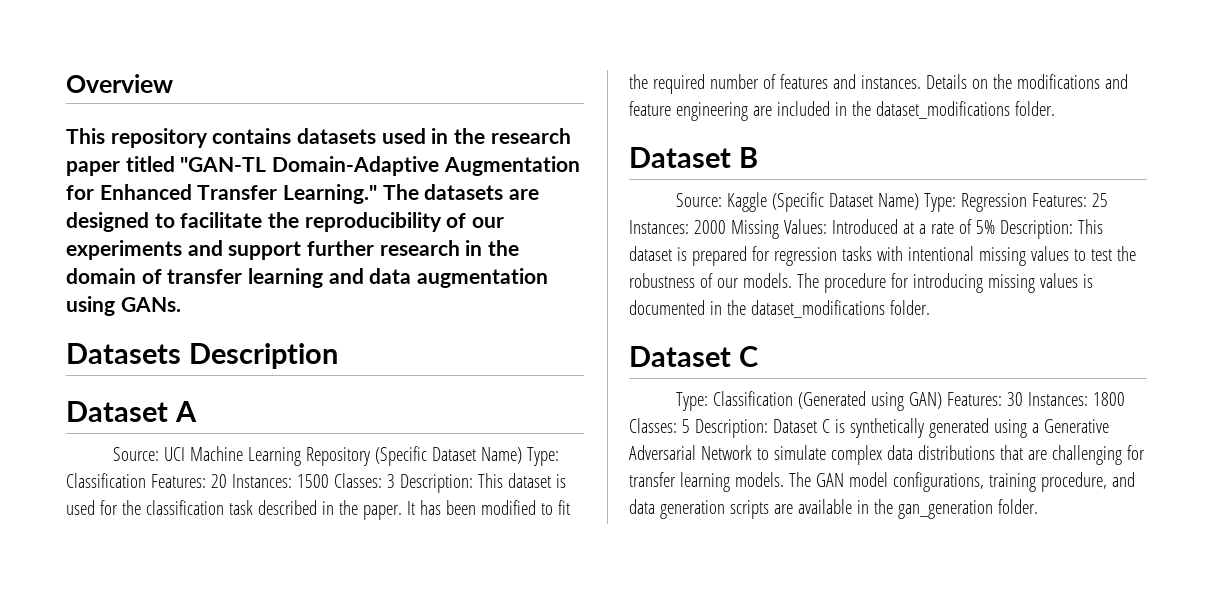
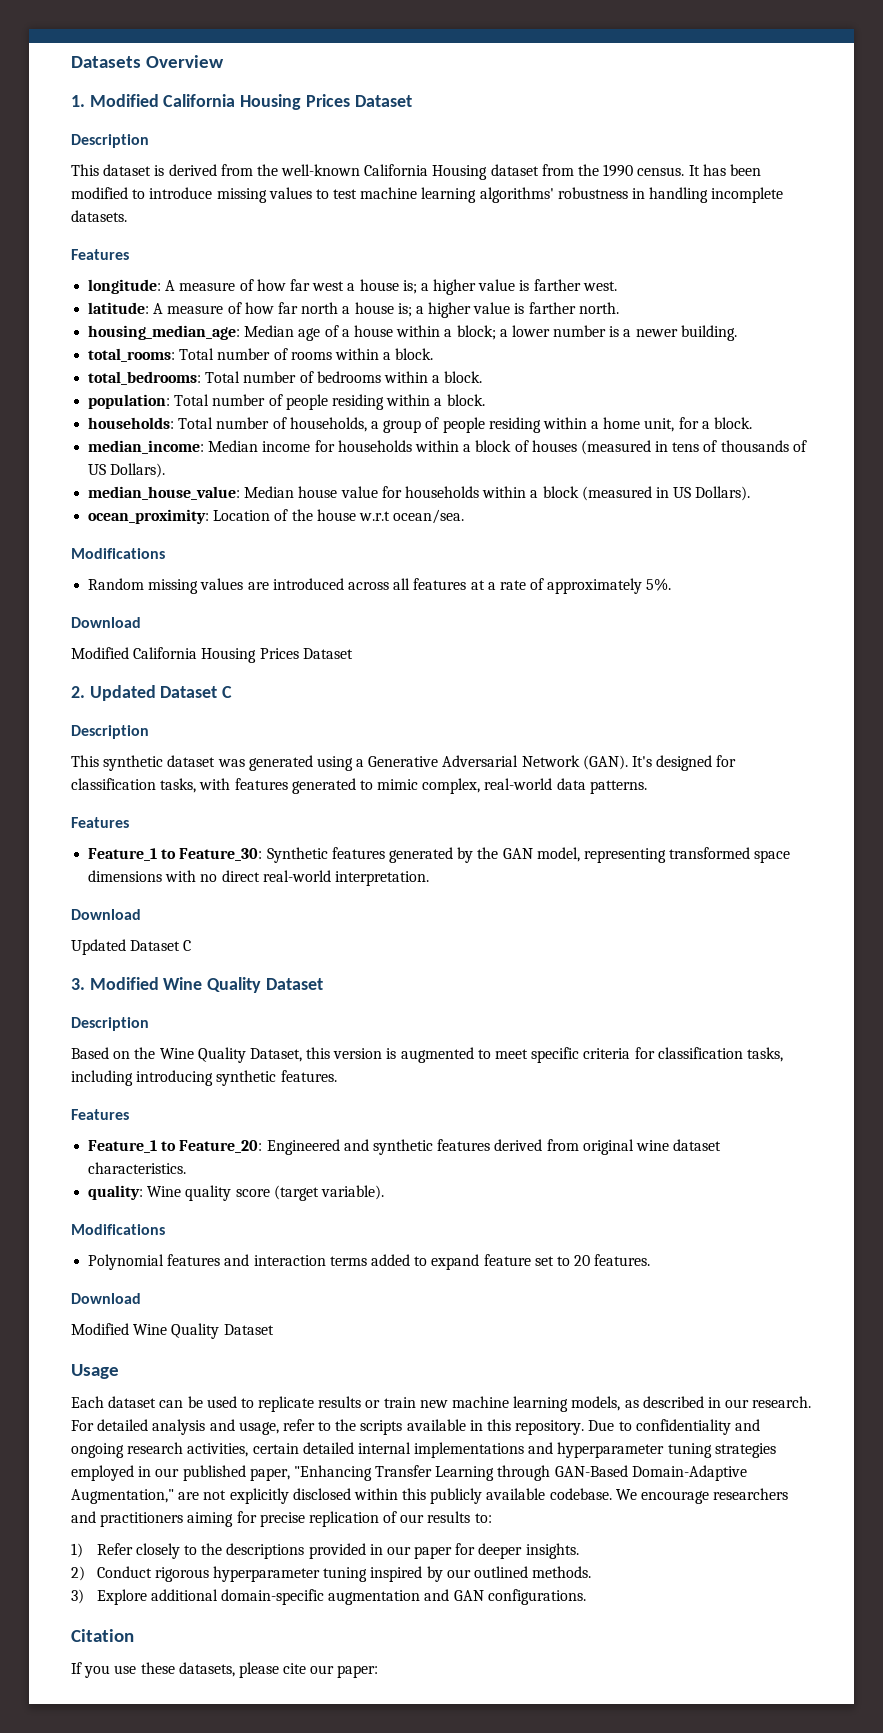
- Overview
+ Datasets Overview
- This repository contains datasets used in the research paper titled "GAN-TL Domain-Adaptive Augmentation for Enhanced Transfer Learning." The datasets are designed to facilitate the reproducibility of our experiments and support further research in the domain of transfer learning and data augmentation using GANs.
- Datasets Description
- Dataset A
- Source: UCI Machine Learning Repository (Specific Dataset Name) Type: Classification Features: 20 Instances: 1500 Classes: 3 Description: This dataset is used for the classification task described in the paper.
+ 1. Modified California Housing Prices Dataset
+ Description
+ This dataset is derived from the well-known California Housing dataset from the 1990 census.
- It has been modified to fit the required number of features and instances. Details on the modifications and feature engineering are included in the dataset_modifications folder.
- Dataset B
- Source: Kaggle (Specific Dataset Name) Type: Regression Features: 25 Instances: 2000 Missing Values: Introduced at a rate of 5% Description: This dataset is prepared for regression tasks with intentional missing values to test the robustness of our models. The procedure for introducing missing values is documented in the dataset_modifications folder.
- Dataset C
- Type: Classification (Generated using GAN) Features: 30 Instances: 1800 Classes: 5 Description: Dataset C is synthetically generated using a Generative Adversarial Network to simulate complex data distributions that are challenging for transfer learning models. The GAN model configurations, training procedure, and data generation scripts are available in the gan_generation folder.
+ It has been modified to introduce missing values to test machine learning algorithms' robustness in handling incomplete datasets.
+ Features
+ longitude: A measure of how far west a house is; a higher value is farther west.
+ latitude: A measure of how far north a house is; a higher value is farther north.
+ housing_median_age: Median age of a house within a block; a lower number is a newer building.
+ total_rooms: Total number of rooms within a block.
+ total_bedrooms: Total number of bedrooms within a block.
+ population: Total number of people residing within a block.
+ households: Total number of households, a group of people residing within a home unit, for a block.
+ median_income: Median income for households within a block of houses (measured in tens of thousands of US Dollars).
+ median_house_value: Median house value for households within a block (measured in US Dollars).
+ ocean_proximity: Location of the house w.r.t ocean/sea.
+ Modifications
+ Random missing values are introduced across all features at a rate of approximately 5%.
+ Download
+ Modified California Housing Prices Dataset
+ 2. Updated Dataset C
+ Description
+ This synthetic dataset was generated using a Generative Adversarial Network (GAN). It's designed for classification tasks, with features generated to mimic complex, real-world data patterns.
+ Features
+ Feature_1 to Feature_30: Synthetic features generated by the GAN model, representing transformed space dimensions with no direct real-world interpretation.
+ Download
+ Updated Dataset C
+ 3. Modified Wine Quality Dataset
+ Description
+ Based on the Wine Quality Dataset, this version is augmented to meet specific criteria for classification tasks, including introducing synthetic features.
+ Features
+ Feature_1 to Feature_20: Engineered and synthetic features derived from original wine dataset characteristics.
+ quality: Wine quality score (target variable).
+ Modifications
+ Polynomial features and interaction terms added to expand feature set to 20 features.
+ Download
+ Modified Wine Quality Dataset
+ Usage
+ Each dataset can be used to replicate results or train new machine learning models, as described in our research. For detailed analysis and usage, refer to the scripts available in this repository. Due to confidentiality and ongoing research activities, certain detailed internal implementations and hyperparameter tuning strategies employed in our published paper, "Enhancing Transfer Learning through GAN-Based Domain-Adaptive Augmentation," are not explicitly disclosed within this publicly available codebase. We encourage researchers and practitioners aiming for precise replication of our results to:
+ 1) Refer closely to the descriptions provided in our paper for deeper insights.
+ 2) Conduct rigorous hyperparameter tuning inspired by our outlined methods.
+ 3) Explore additional domain-specific augmentation and GAN configurations.
+ Citation
+ If you use these datasets, please cite our paper:

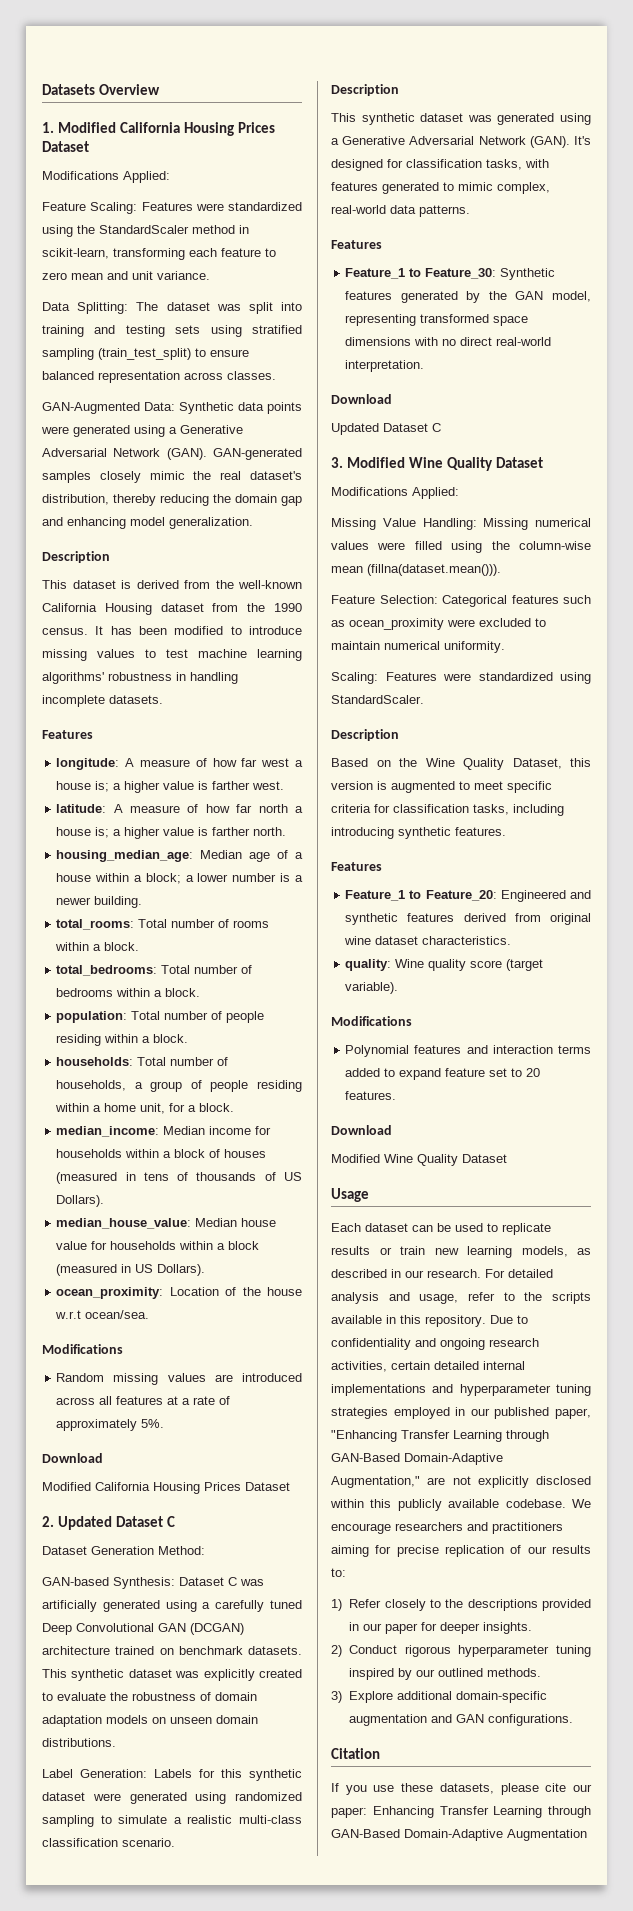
  1. Modified California Housing Prices Dataset
+ Modifications Applied:
+ Feature Scaling: Features were standardized using the StandardScaler method in scikit-learn, transforming each feature to zero mean and unit variance.
+ Data Splitting: The dataset was split into training and testing sets using stratified sampling (train_test_split) to ensure balanced representation across classes.
+ GAN-Augmented Data: Synthetic data points were generated using a Generative Adversarial Network (GAN). GAN-generated samples closely mimic the real dataset's distribution, thereby reducing the domain gap and enhancing model generalization.
+ Dataset Generation Method:
+ GAN-based Synthesis: Dataset C was artificially generated using a carefully tuned Deep Convolutional GAN (DCGAN) architecture trained on benchmark datasets. This synthetic dataset was explicitly created to evaluate the robustness of domain adaptation models on unseen domain distributions.
+ Label Generation: Labels for this synthetic dataset were generated using randomized sampling to simulate a realistic multi-class classification scenario.
  3. Modified Wine Quality Dataset
+ Modifications Applied:
+ Missing Value Handling: Missing numerical values were filled using the column-wise mean (fillna(dataset.mean())).
+ Feature Selection: Categorical features such as ocean_proximity were excluded to maintain numerical uniformity.
+ Scaling: Features were standardized using StandardScaler.
- Each dataset can be used to replicate results or train new machine learning models, as described in our research.
+ Each dataset can be used to replicate results or train new learning models, as described in our research.
- If you use these datasets, please cite our paper:
+ If you use these datasets, please cite our paper: Enhancing Transfer Learning through GAN-Based Domain-Adaptive Augmentation

